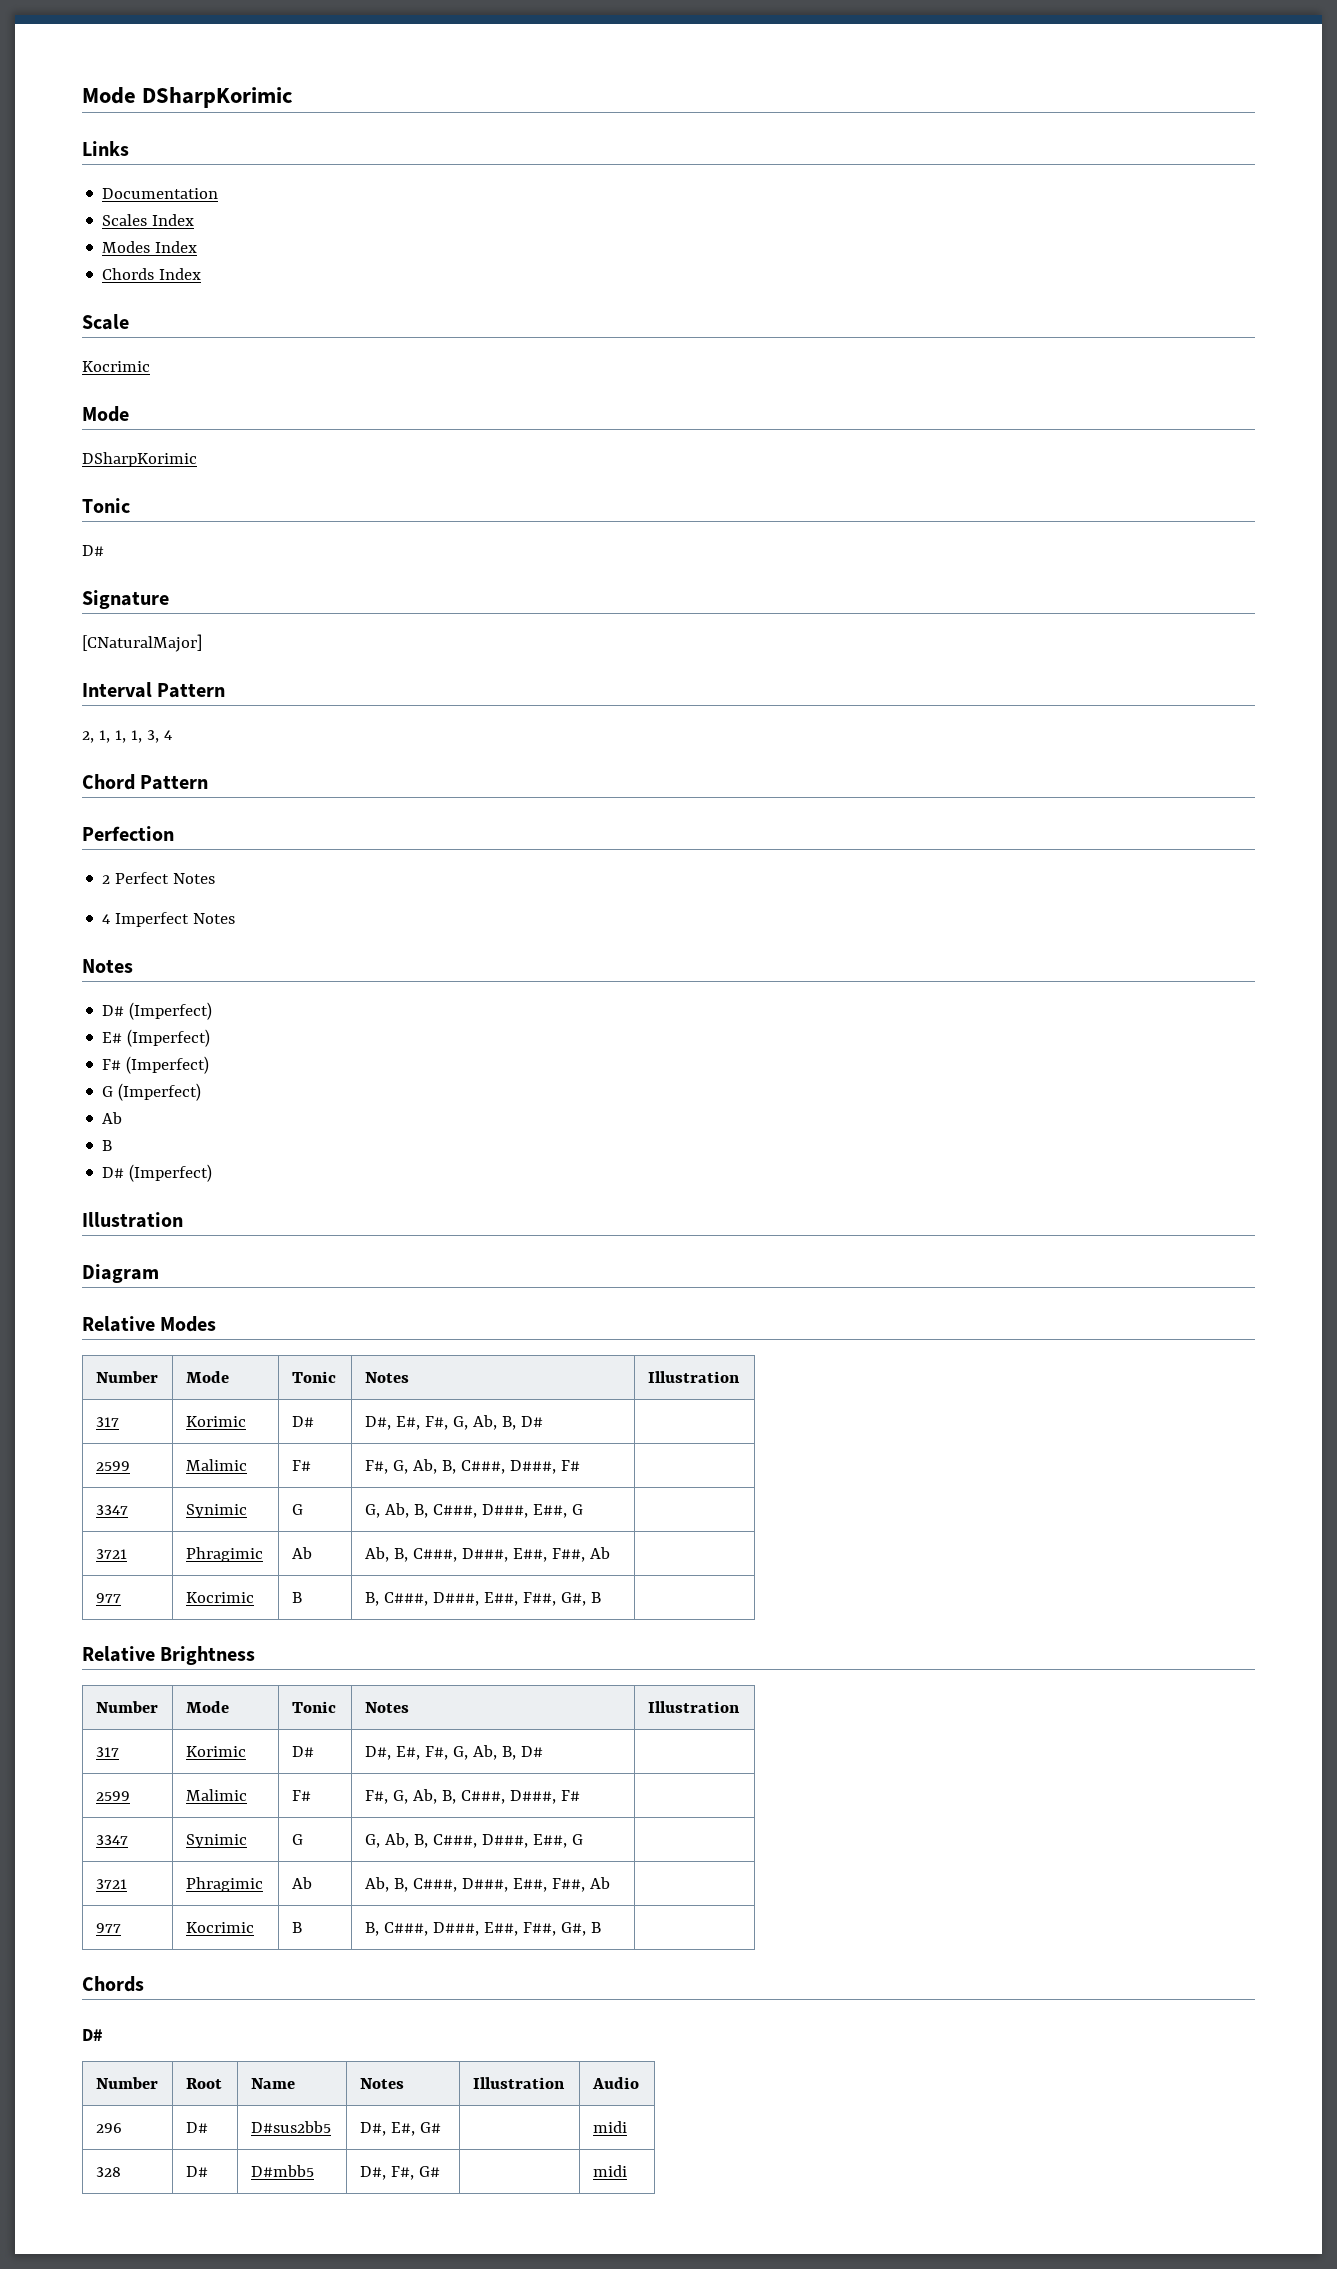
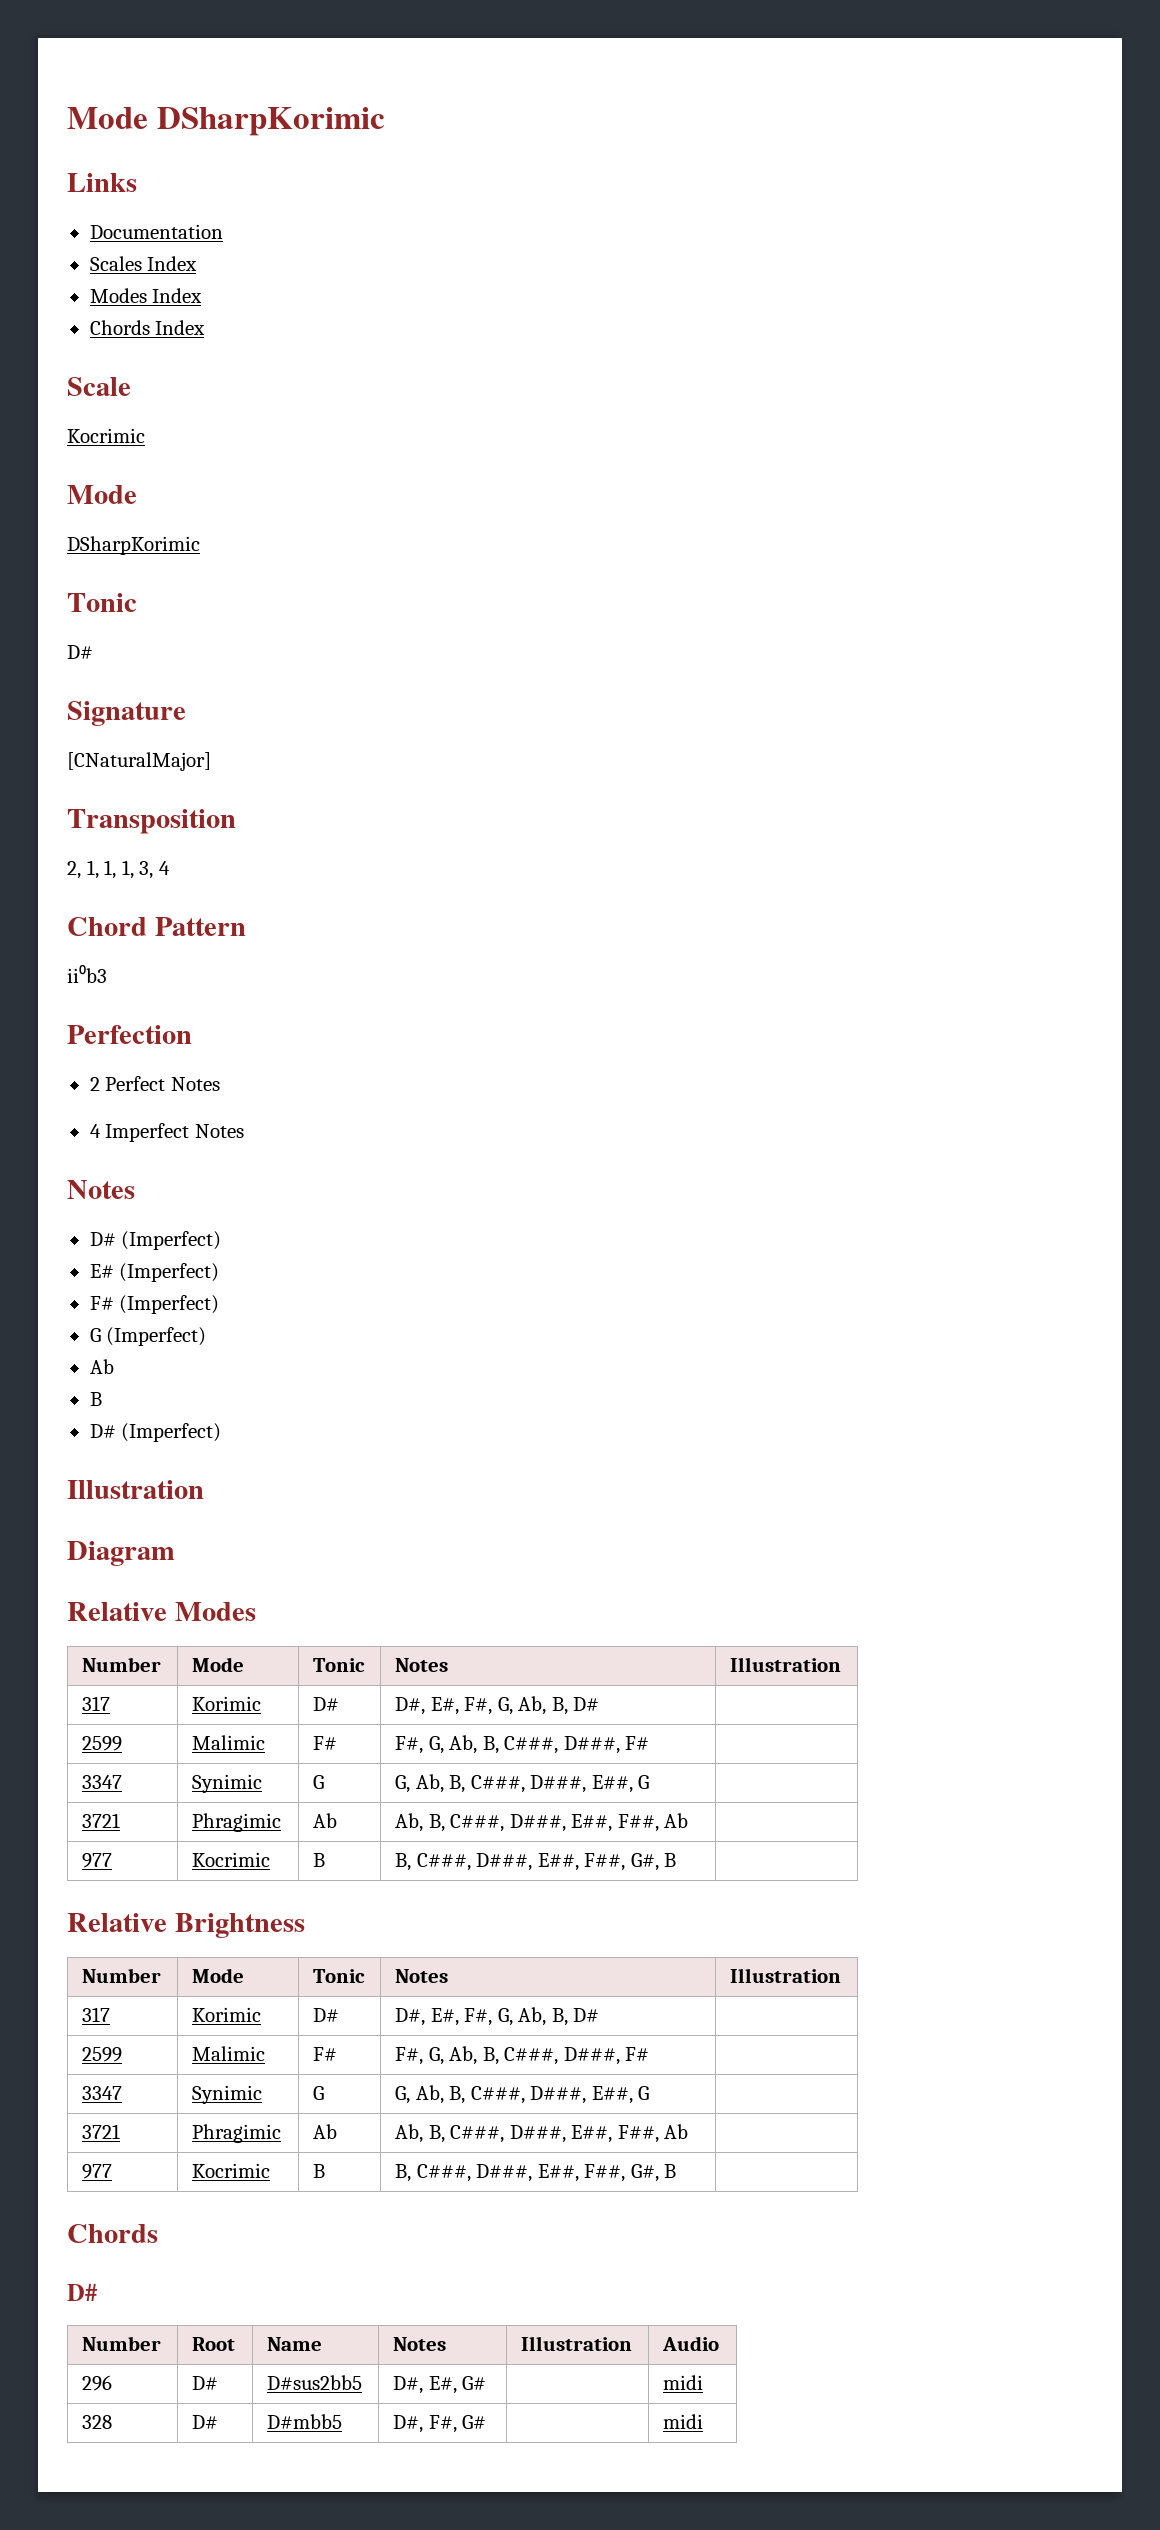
- Interval Pattern
+ Transposition
+ ii⁰b3

